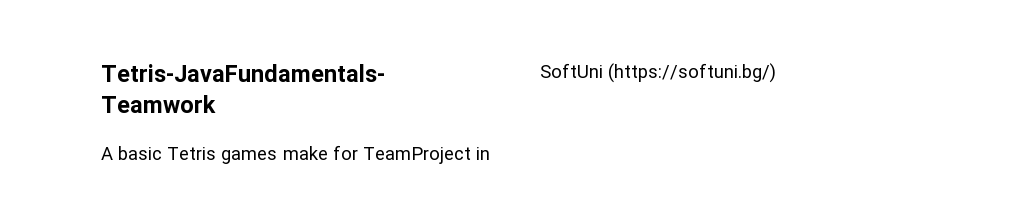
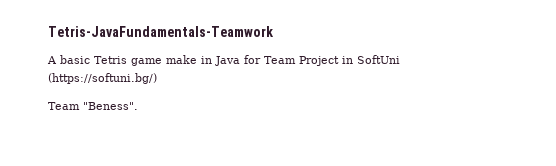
- A basic Tetris games make for TeamProject in SoftUni (https://softuni.bg/)
+ A basic Tetris game make in Java for Team Project in SoftUni (https://softuni.bg/)
+ Team "Beness".

